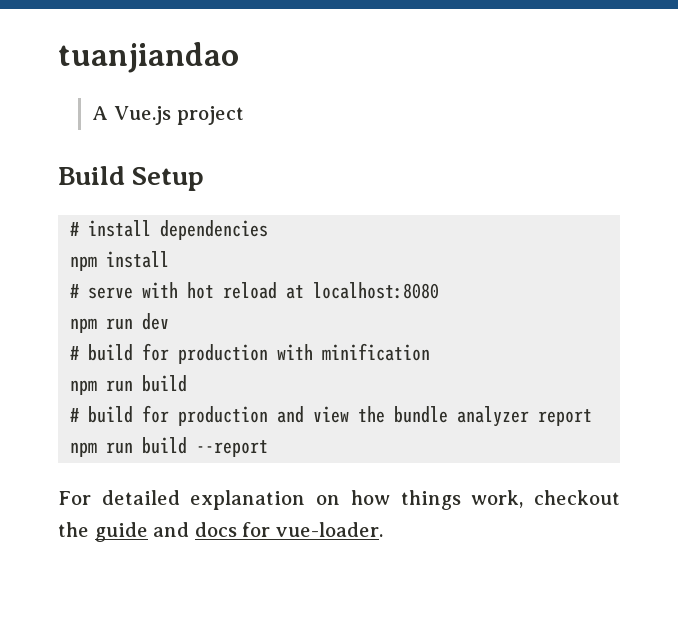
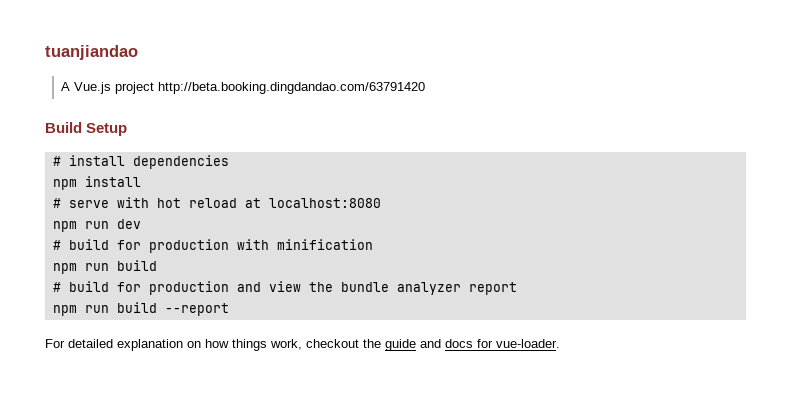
- A Vue.js project
+ A Vue.js project http://beta.booking.dingdandao.com/63791420

